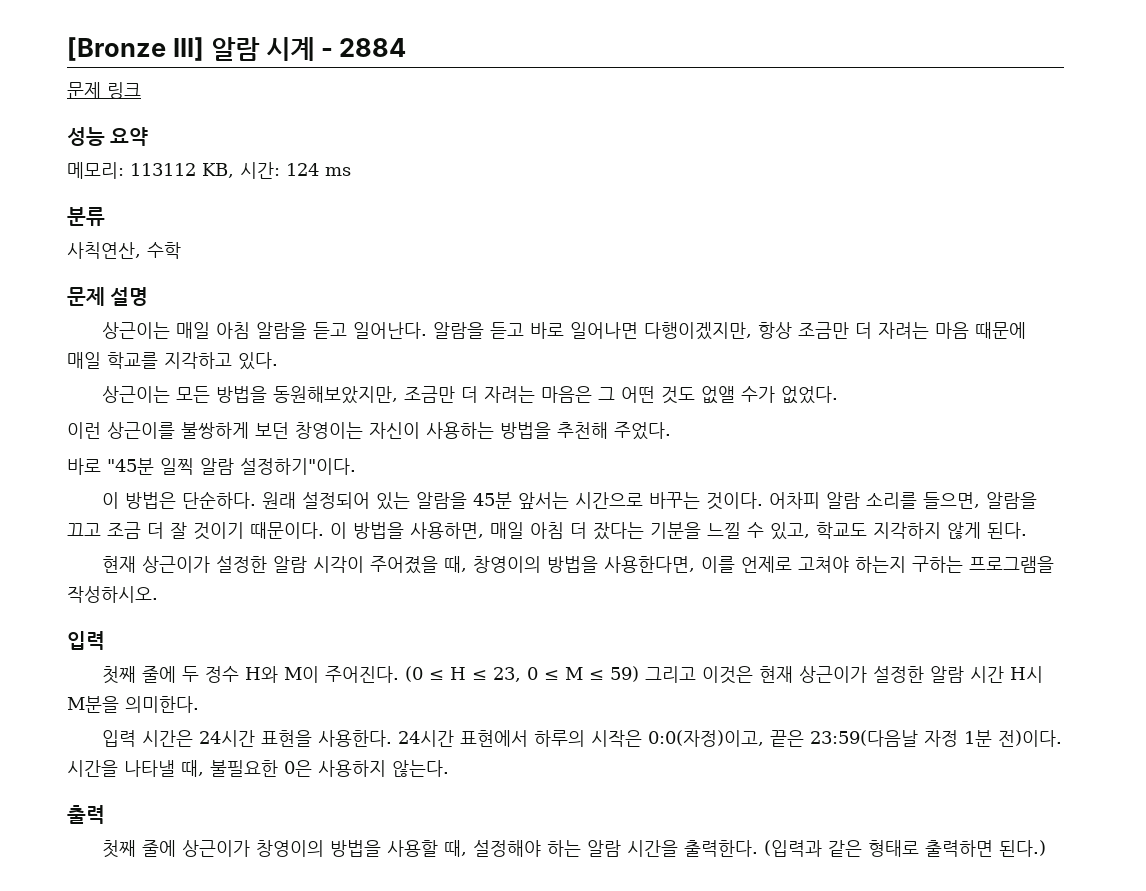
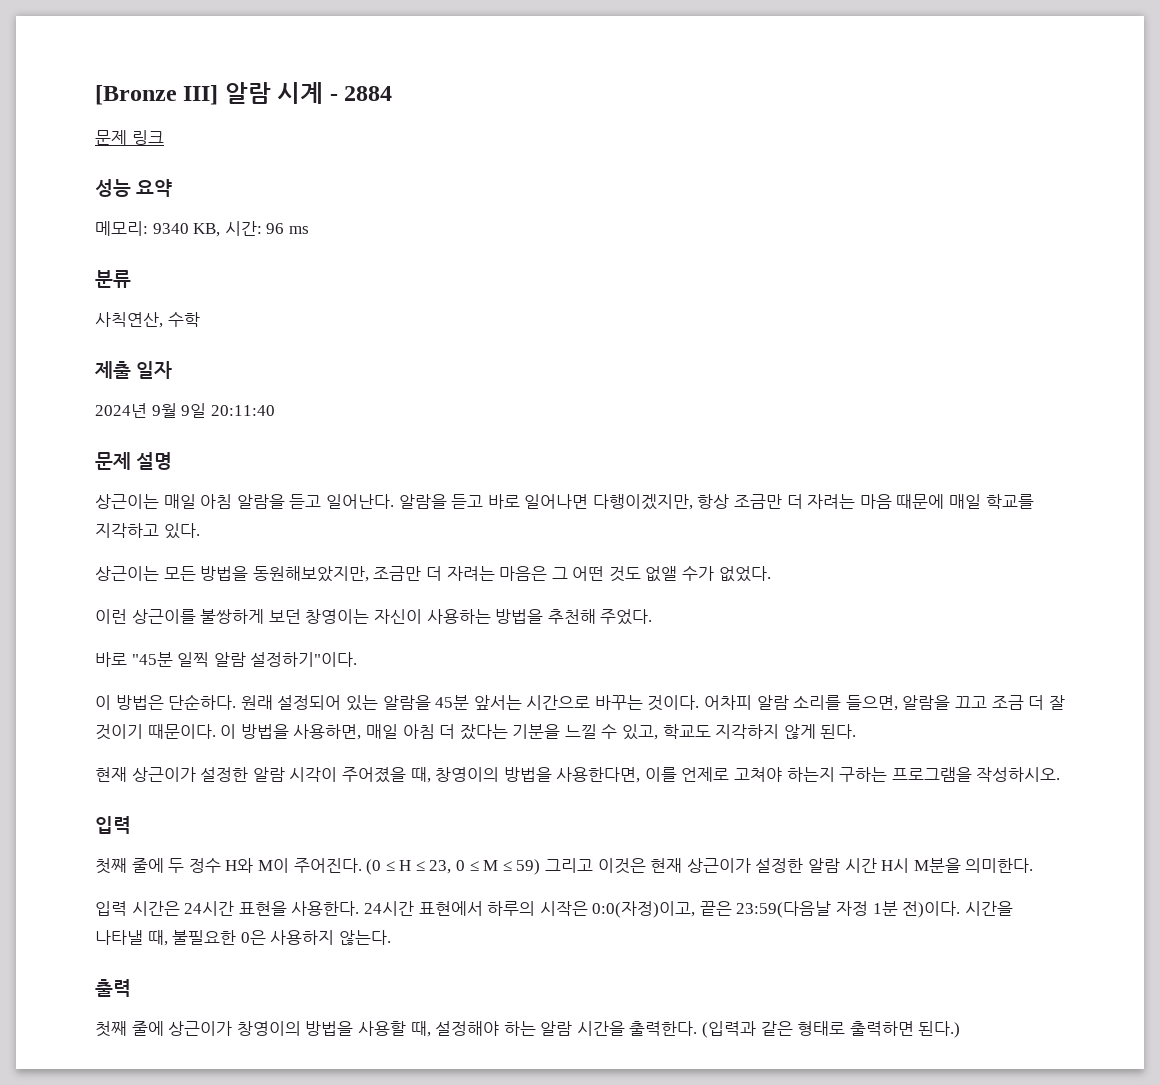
- 메모리: 113112 KB, 시간: 124 ms
+ 메모리: 9340 KB, 시간: 96 ms
+ 제출 일자
+ 2024년 9월 9일 20:11:40

